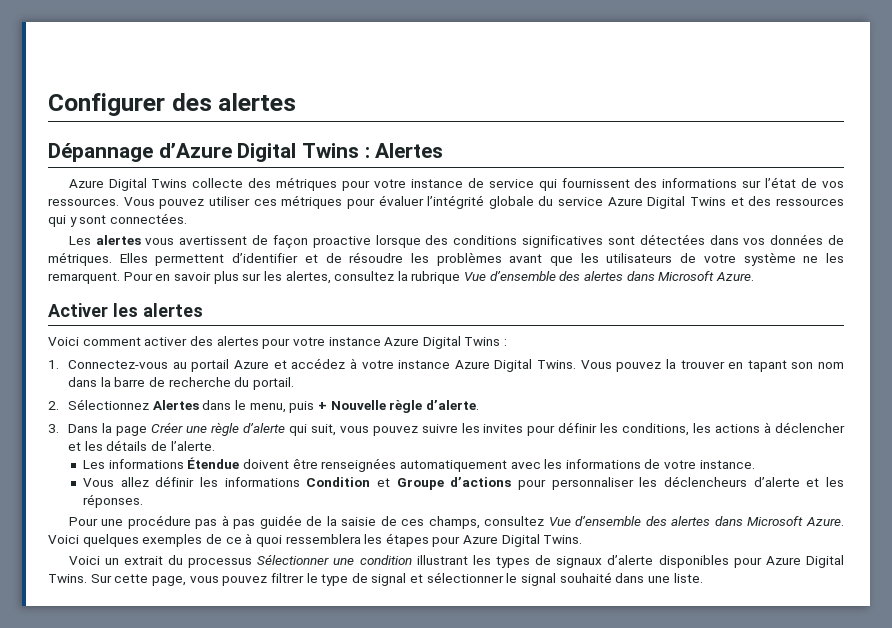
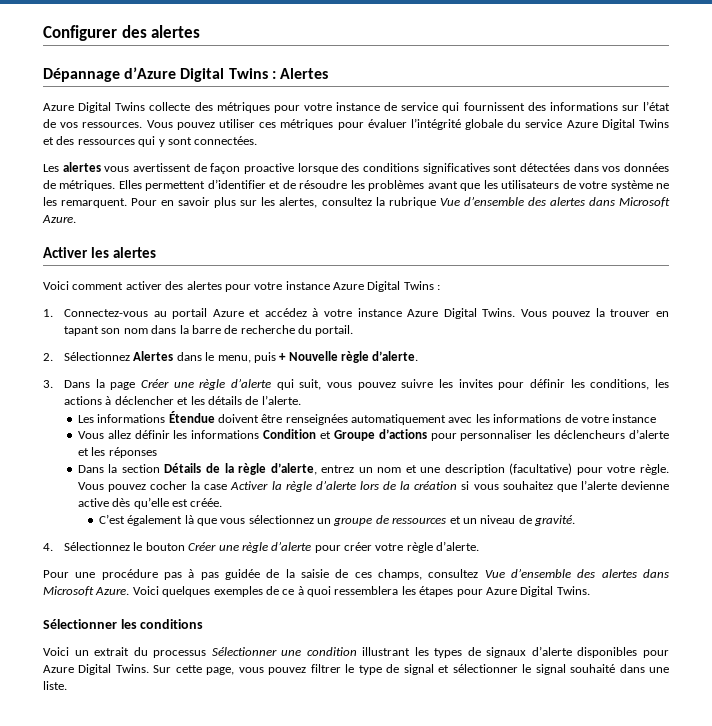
- Les informations Étendue doivent être renseignées automatiquement avec les informations de votre instance.
+ Les informations Étendue doivent être renseignées automatiquement avec les informations de votre instance
- Vous allez définir les informations Condition et Groupe d’actions pour personnaliser les déclencheurs d’alerte et les réponses.
+ Vous allez définir les informations Condition et Groupe d’actions pour personnaliser les déclencheurs d’alerte et les réponses
+ Dans la section Détails de la règle d’alerte, entrez un nom et une description (facultative) pour votre règle. Vous pouvez cocher la case Activer la règle d’alerte lors de la création si vous souhaitez que l’alerte devienne active dès qu’elle est créée.
+ C’est également là que vous sélectionnez un groupe de ressources et un niveau de gravité.
+ 4. Sélectionnez le bouton Créer une règle d’alerte pour créer votre règle d’alerte.
+ Sélectionner les conditions

